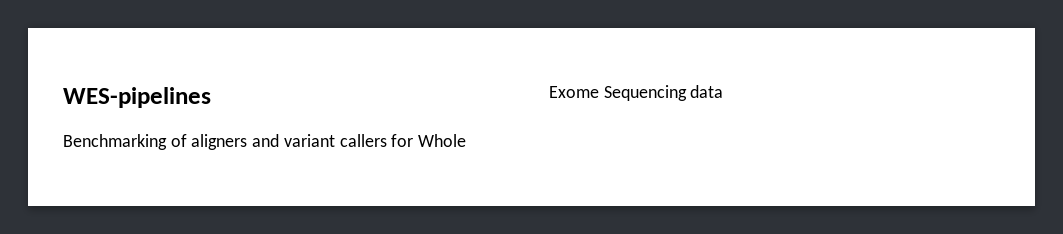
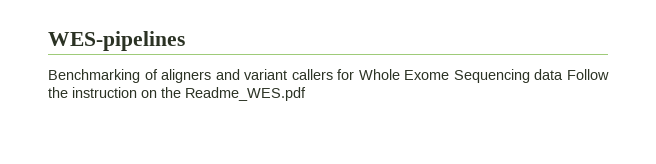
- Benchmarking of aligners and variant callers for Whole Exome Sequencing data
+ Benchmarking of aligners and variant callers for Whole Exome Sequencing data Follow the instruction on the Readme_WES.pdf

